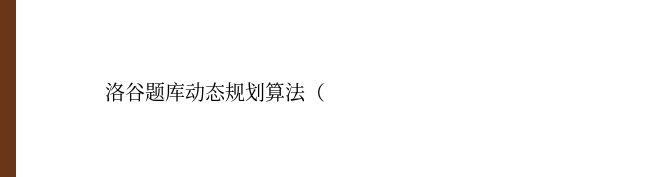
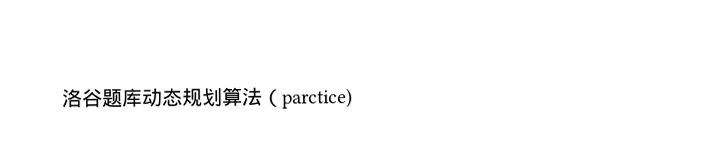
- 洛谷题库动态规划算法（
+ 洛谷题库动态规划算法（parctice)

